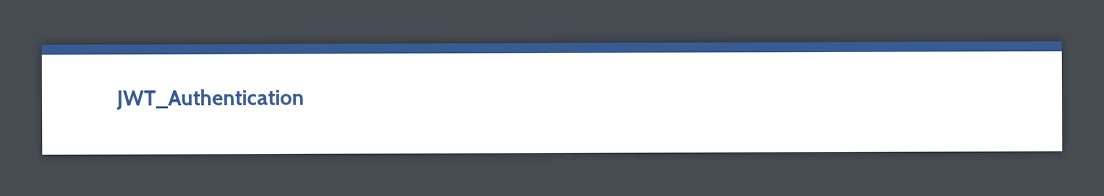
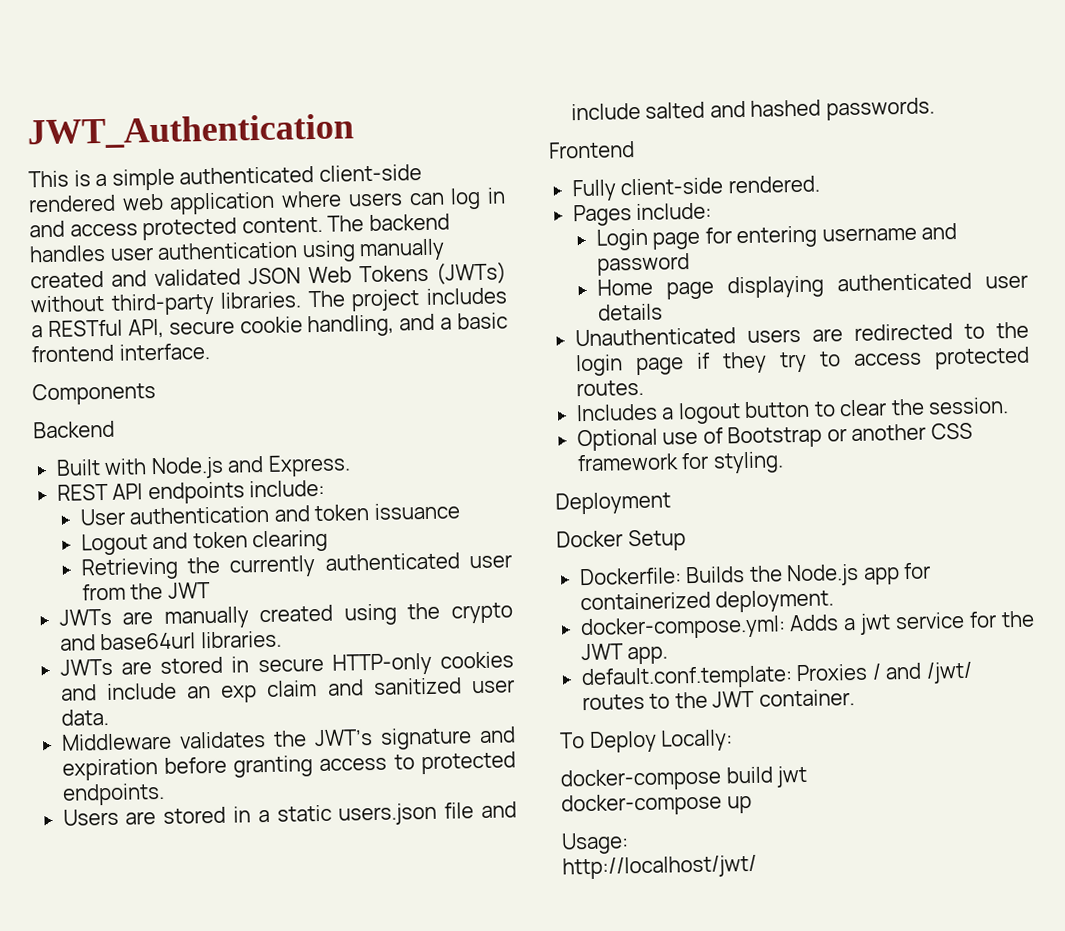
+ This is a simple authenticated client-side rendered web application where users can log in and access protected content. The backend handles user authentication using manually created and validated JSON Web Tokens (JWTs) without third-party libraries. The project includes a RESTful API, secure cookie handling, and a basic frontend interface.
+ Components
+ Backend
+ Built with Node.js and Express.
+ REST API endpoints include:
+ User authentication and token issuance
+ Logout and token clearing
+ Retrieving the currently authenticated user from the JWT
+ JWTs are manually created using the crypto and base64url libraries.
+ JWTs are stored in secure HTTP-only cookies and include an exp claim and sanitized user data.
+ Middleware validates the JWT’s signature and expiration before granting access to protected endpoints.
+ Users are stored in a static users.json file and include salted and hashed passwords.
+ Frontend
+ Fully client-side rendered.
+ Pages include:
+ Login page for entering username and password
+ Home page displaying authenticated user details
+ Unauthenticated users are redirected to the login page if they try to access protected routes.
+ Includes a logout button to clear the session.
+ Optional use of Bootstrap or another CSS framework for styling.
+ Deployment
+ Docker Setup
+ Dockerfile: Builds the Node.js app for containerized deployment.
+ docker-compose.yml: Adds a jwt service for the JWT app.
+ default.conf.template: Proxies / and /jwt/ routes to the JWT container.
+ To Deploy Locally:
+ docker-compose build jwt
+ docker-compose up
+ Usage:
+ http://localhost/jwt/

